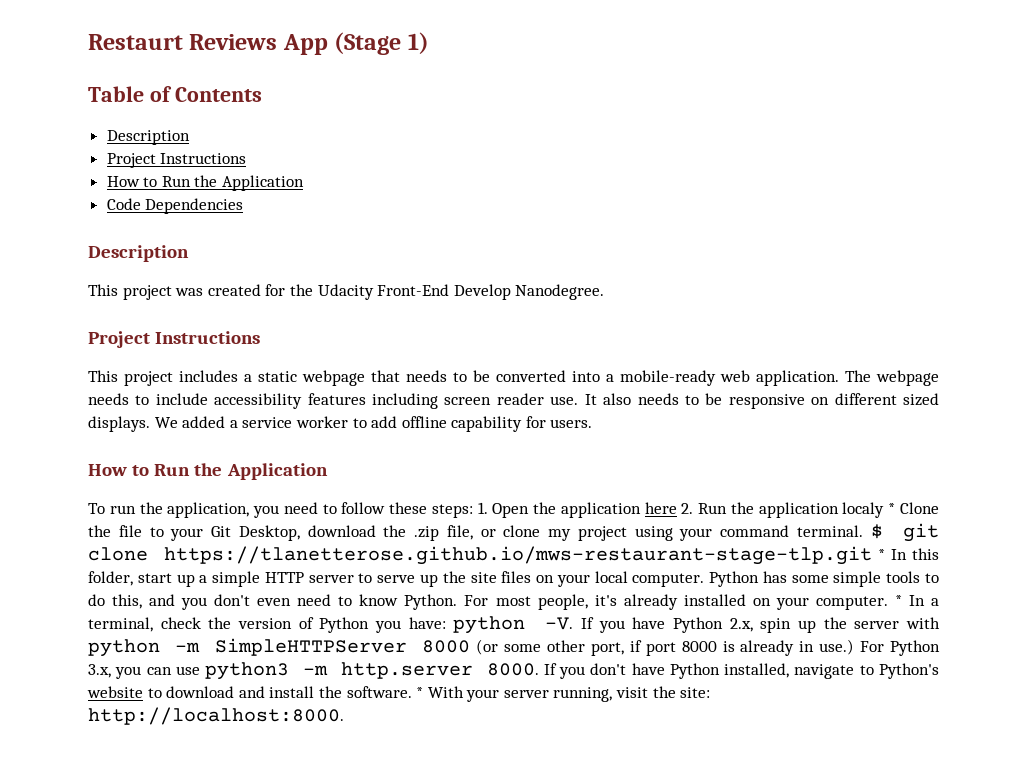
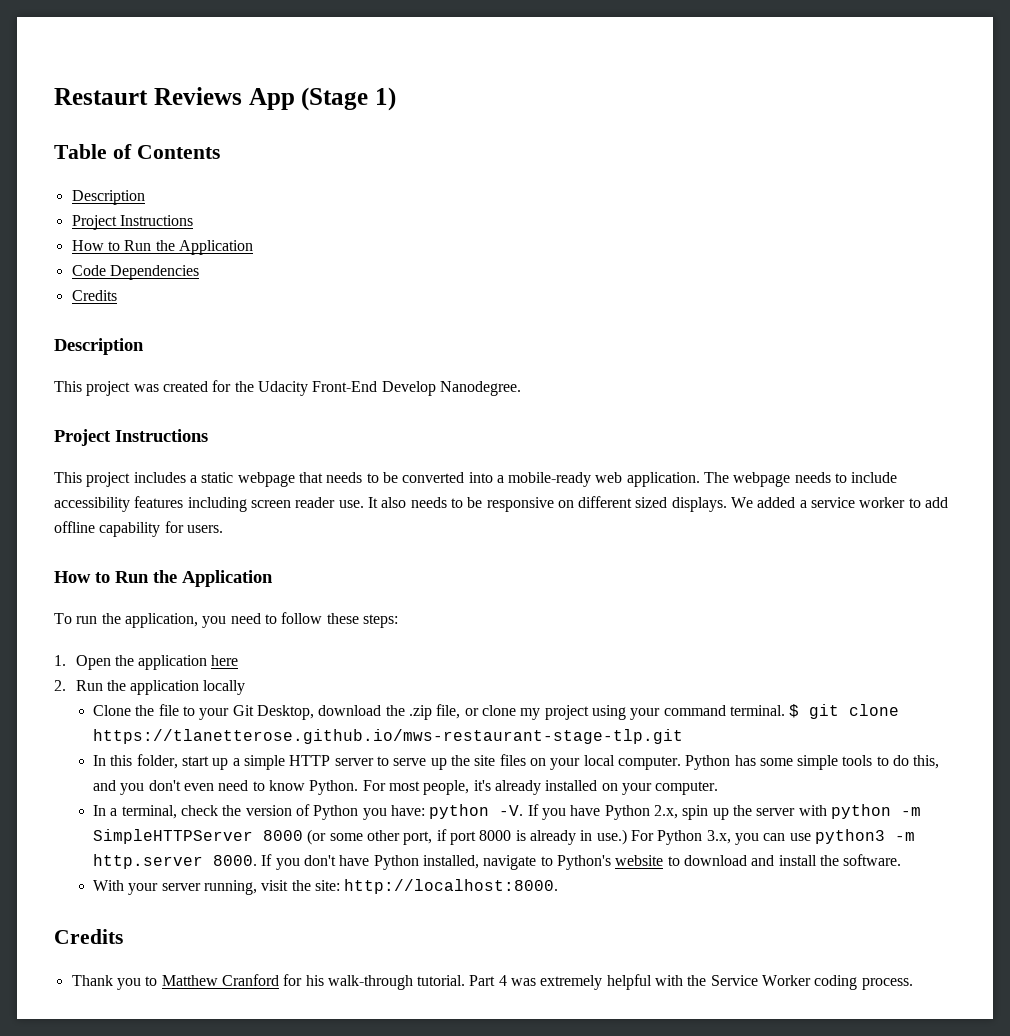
  Code Dependencies
+ Credits
- To run the application, you need to follow these steps: 1. Open the application here 2. Run the application localy * Clone the file to your Git Desktop, download the .zip file, or clone my project using your command terminal.
+ To run the application, you need to follow these steps:
+ 1. Open the application here
+ 2. Run the application locally
+ Clone the file to your Git Desktop, download the .zip file, or clone my project using your command terminal.
- $ git clone https://tlanetterose.github.io/mws-restaurant-stage-tlp.git * In this folder, start up a simple HTTP server to serve up the site files on your local computer.
+ $ git clone https://tlanetterose.github.io/mws-restaurant-stage-tlp.git
+ In this folder, start up a simple HTTP server to serve up the site files on your local computer.
- For most people, it's already installed on your computer. * In a terminal, check the version of Python you have: python -V.
+ For most people, it's already installed on your computer.
+ In a terminal, check the version of Python you have: python -V.
- If you don't have Python installed, navigate to Python's website to download and install the software. * With your server running, visit the site: http://localhost:8000.
+ If you don't have Python installed, navigate to Python's website to download and install the software.
+ With your server running, visit the site: http://localhost:8000.
+ Credits
+ Thank you to Matthew Cranford for his walk-through tutorial. Part 4 was extremely helpful with the Service Worker coding process.

